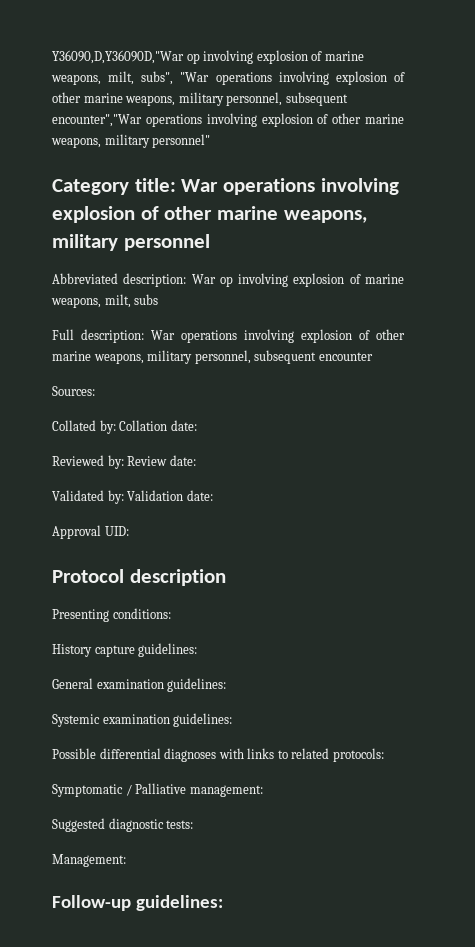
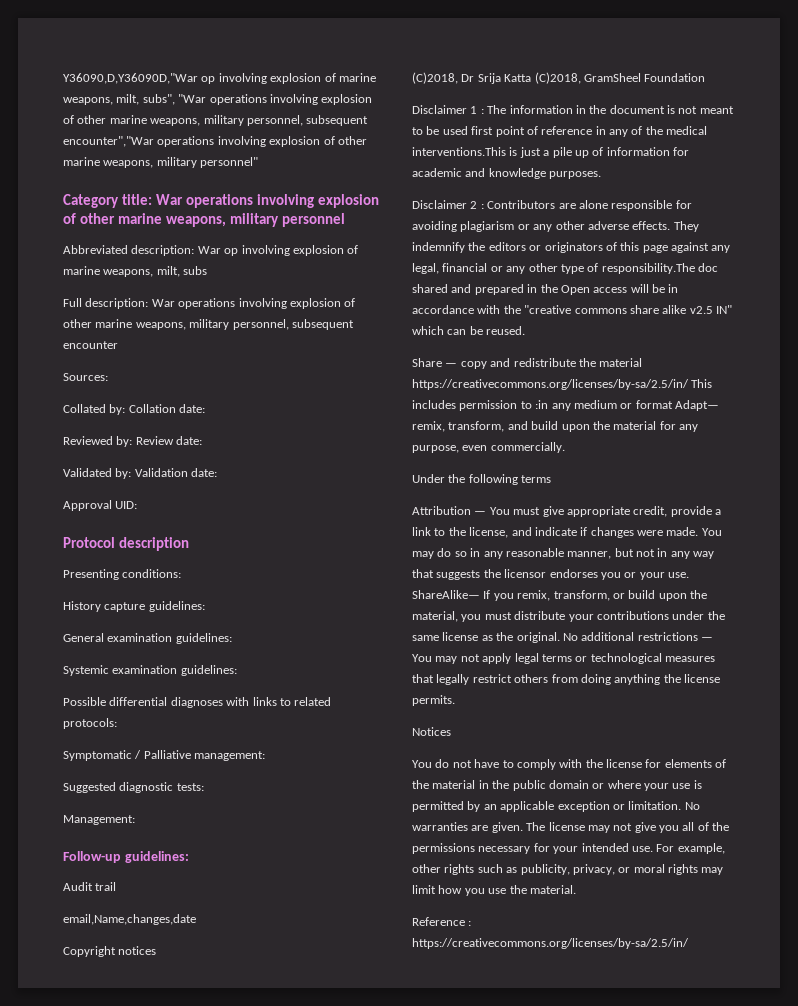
+ Audit trail
+ email,Name,changes,date
+ Copyright notices
+ (C)2018, Dr Srija Katta (C)2018, GramSheel Foundation
+ Disclaimer 1 : The information in the document is not meant to be used first point of reference in any of the medical interventions.This is just a pile up of information for academic and knowledge purposes.
+ Disclaimer 2 : Contributors are alone responsible for avoiding plagiarism or any other adverse effects. They indemnify the editors or originators of this page against any legal, financial or any other type of responsibility.The doc shared and prepared in the Open access will be in accordance with the "creative commons share alike v2.5 IN" which can be reused.
+ Share — copy and redistribute the material https://creativecommons.org/licenses/by-sa/2.5/in/ This includes permission to :in any medium or format Adapt— remix, transform, and build upon the material for any purpose, even commercially.
+ Under the following terms
+ Attribution — You must give appropriate credit, provide a link to the license, and indicate if changes were made. You may do so in any reasonable manner, but not in any way that suggests the licensor endorses you or your use. ShareAlike— If you remix, transform, or build upon the material, you must distribute your contributions under the same license as the original. No additional restrictions — You may not apply legal terms or technological measures that legally restrict others from doing anything the license permits.
+ Notices
+ You do not have to comply with the license for elements of the material in the public domain or where your use is permitted by an applicable exception or limitation. No warranties are given. The license may not give you all of the permissions necessary for your intended use. For example, other rights such as publicity, privacy, or moral rights may limit how you use the material.
+ Reference : https://creativecommons.org/licenses/by-sa/2.5/in/

